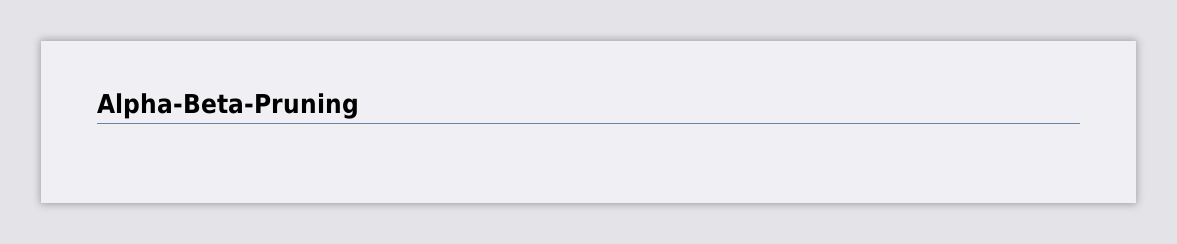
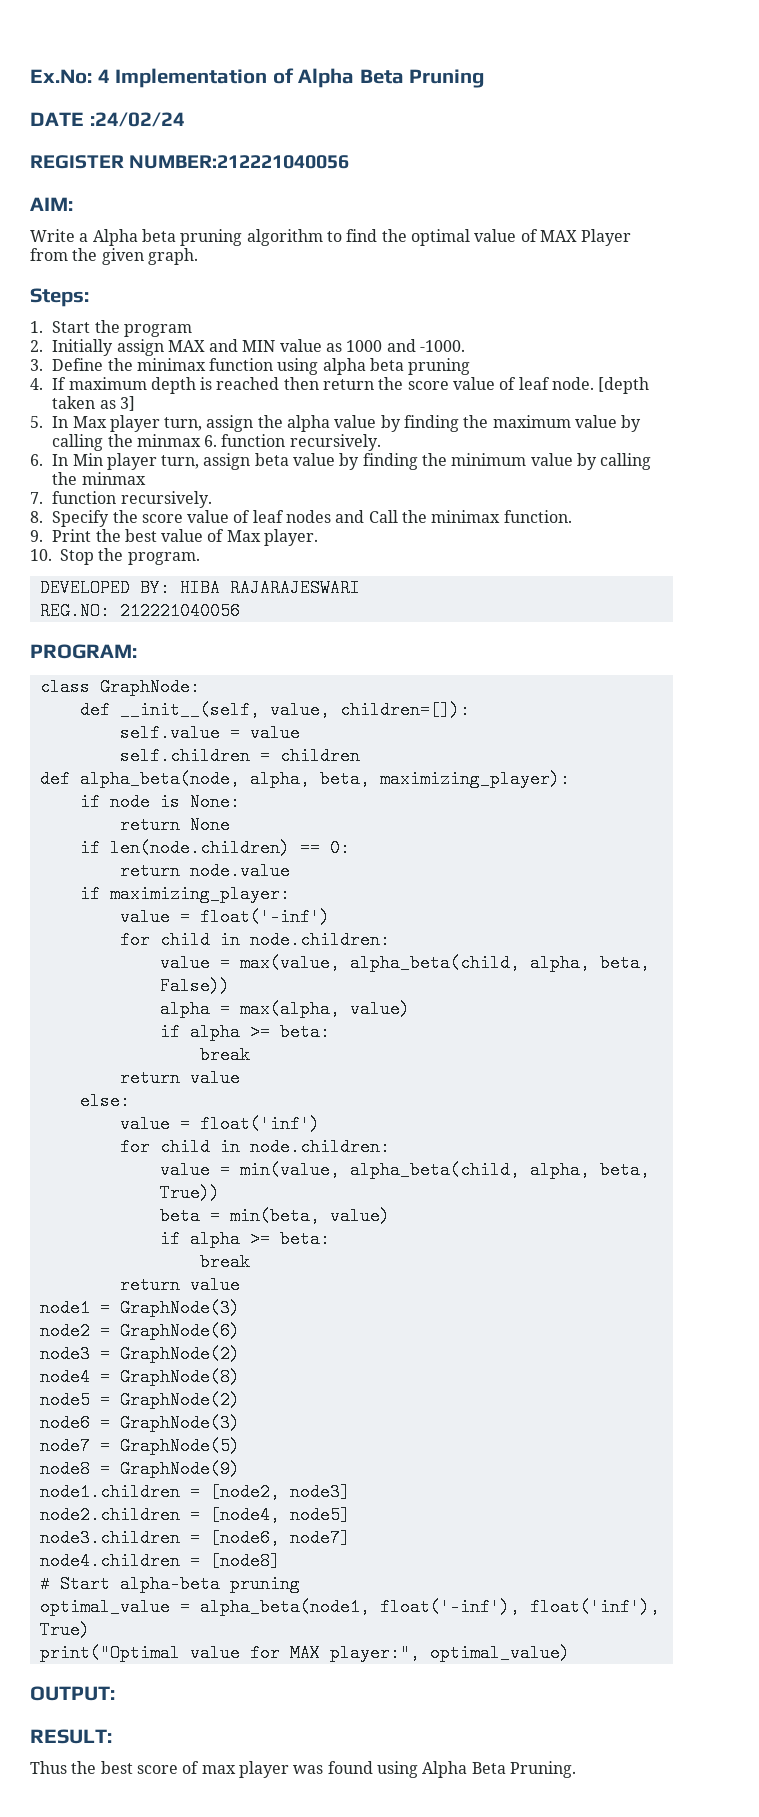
- Alpha-Beta-Pruning
+ Ex.No: 4 Implementation of Alpha Beta Pruning
+ DATE :24/02/24
+ REGISTER NUMBER:212221040056
+ AIM:
+ Write a Alpha beta pruning algorithm to find the optimal value of MAX Player from the given graph.
+ Steps:
+ 1. Start the program
+ 2. Initially assign MAX and MIN value as 1000 and -1000.
+ 3. Define the minimax function using alpha beta pruning
+ 4. If maximum depth is reached then return the score value of leaf node. [depth taken as 3]
+ 5. In Max player turn, assign the alpha value by finding the maximum value by calling the minmax 6. function recursively.
+ 6. In Min player turn, assign beta value by finding the minimum value by calling the minmax
+ 7. function recursively.
+ 8. Specify the score value of leaf nodes and Call the minimax function.
+ 9. Print the best value of Max player.
+ 10. Stop the program.
+ DEVELOPED BY: HIBA RAJARAJESWARI
+ REG.NO: 212221040056
+ PROGRAM:
+ class GraphNode:
+ def __init__(self, value, children=[]):
+ self.value = value
+ self.children = children
+ def alpha_beta(node, alpha, beta, maximizing_player):
+ if node is None:
+ return None
+ if len(node.children) == 0:
+ return node.value
+ if maximizing_player:
+ value = float('-inf')
+ for child in node.children:
+ value = max(value, alpha_beta(child, alpha, beta, False))
+ alpha = max(alpha, value)
+ if alpha >= beta:
+ break
+ return value
+ else:
+ value = float('inf')
+ for child in node.children:
+ value = min(value, alpha_beta(child, alpha, beta, True))
+ beta = min(beta, value)
+ if alpha >= beta:
+ break
+ return value
+ node1 = GraphNode(3)
+ node2 = GraphNode(6)
+ node3 = GraphNode(2)
+ node4 = GraphNode(8)
+ node5 = GraphNode(2)
+ node6 = GraphNode(3)
+ node7 = GraphNode(5)
+ node8 = GraphNode(9)
+ node1.children = [node2, node3]
+ node2.children = [node4, node5]
+ node3.children = [node6, node7]
+ node4.children = [node8]
+ # Start alpha-beta pruning
+ optimal_value = alpha_beta(node1, float('-inf'), float('inf'), True)
+ print("Optimal value for MAX player:", optimal_value)
+ OUTPUT:
+ RESULT:
+ Thus the best score of max player was found using Alpha Beta Pruning.

